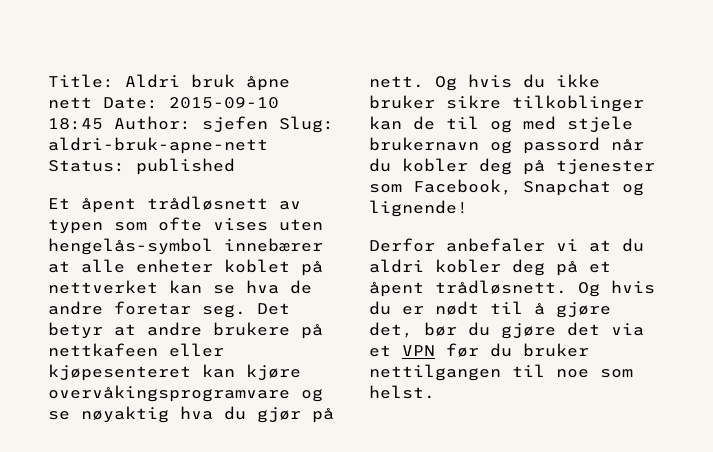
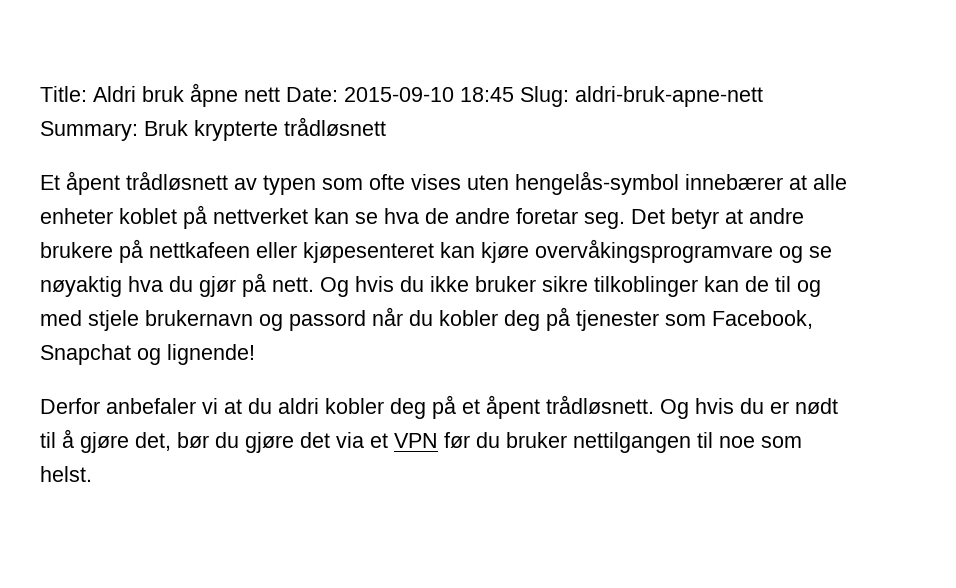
- Title: Aldri bruk åpne nett Date: 2015-09-10 18:45 Author: sjefen Slug: aldri-bruk-apne-nett Status: published
+ Title: Aldri bruk åpne nett Date: 2015-09-10 18:45 Slug: aldri-bruk-apne-nett Summary: Bruk krypterte trådløsnett

